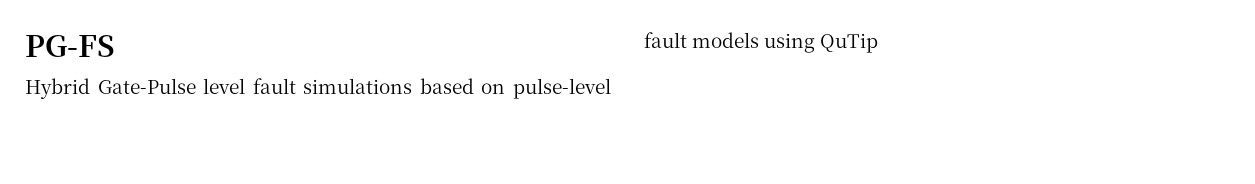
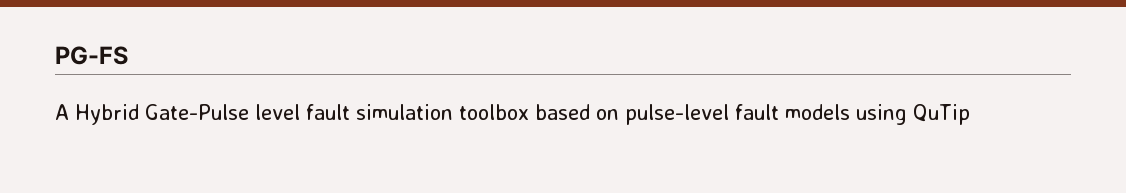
- Hybrid Gate-Pulse level fault simulations based on pulse-level fault models using QuTip
+ A Hybrid Gate-Pulse level fault simulation toolbox based on pulse-level fault models using QuTip

